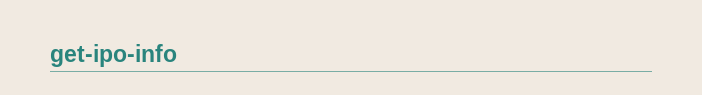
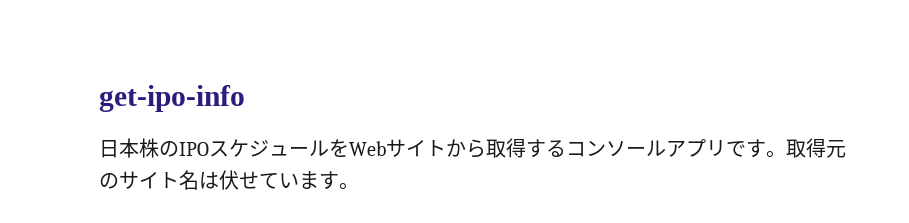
+ 日本株のIPOスケジュールをWebサイトから取得するコンソールアプリです。取得元のサイト名は伏せています。

